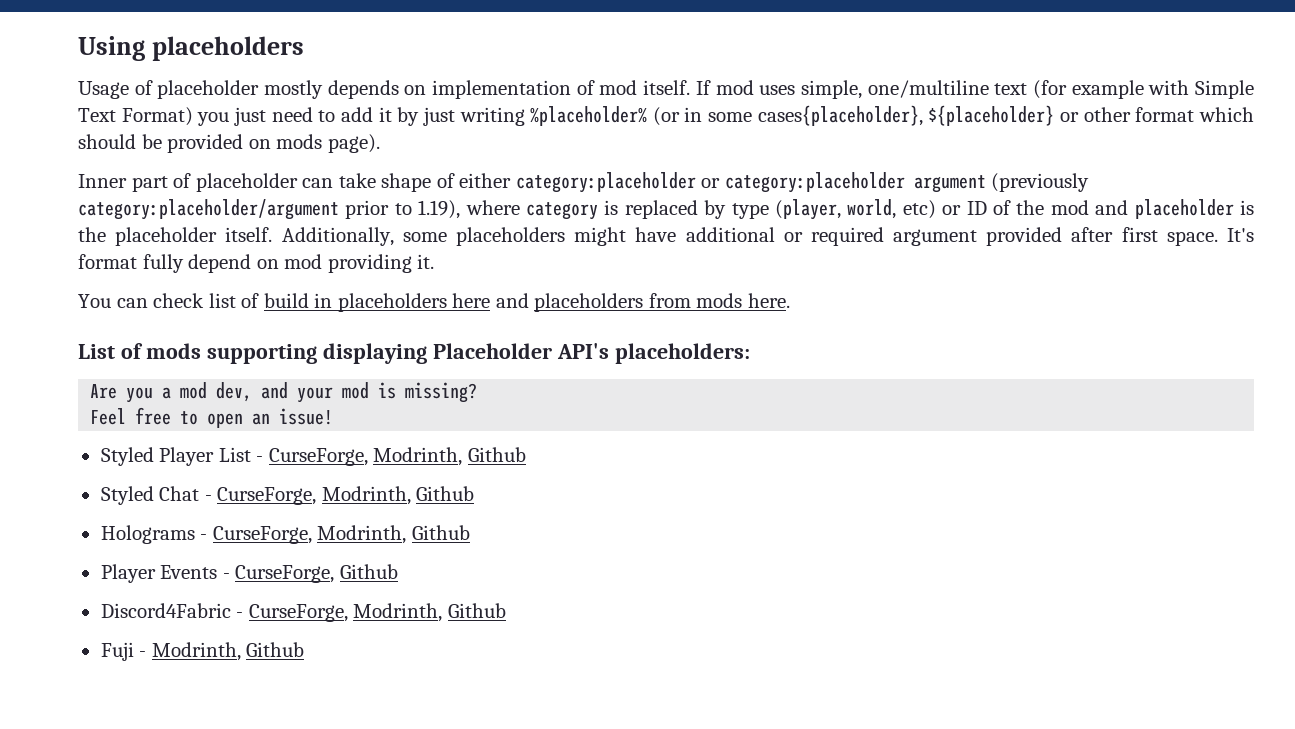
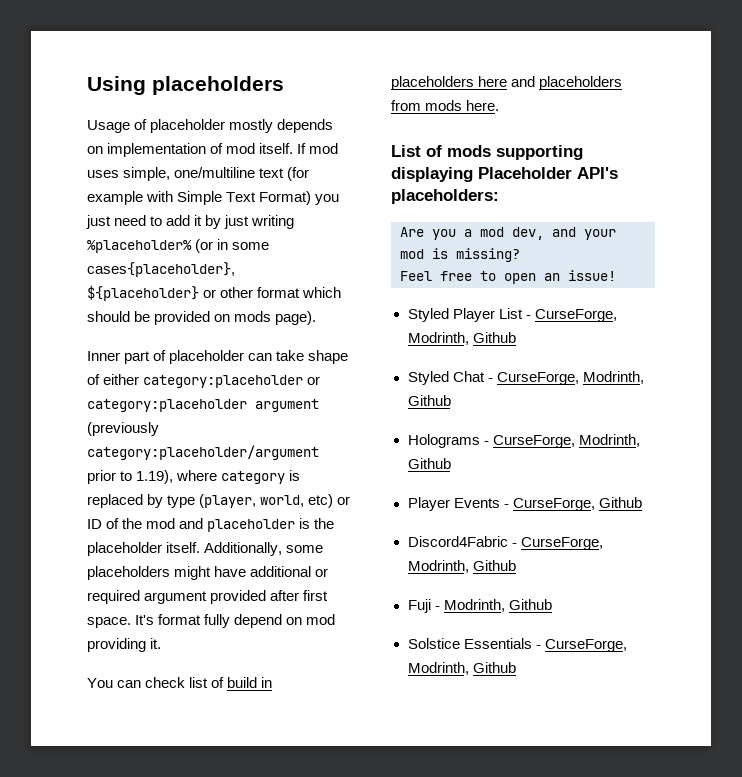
+ Solstice Essentials - CurseForge, Modrinth, Github

